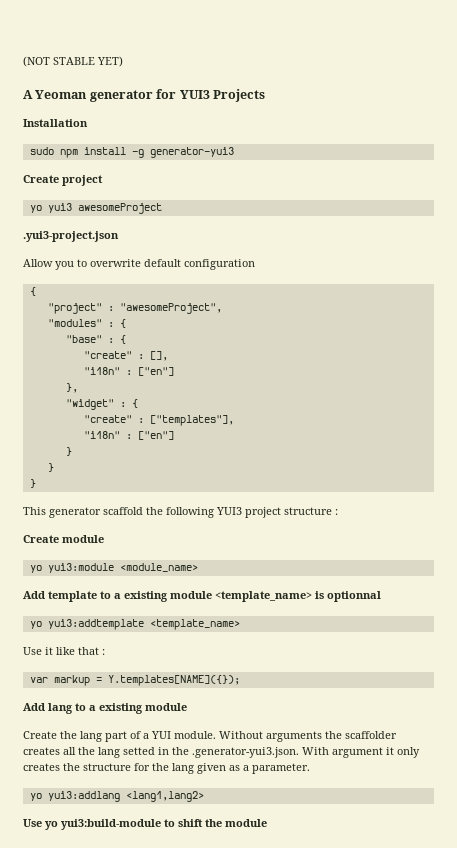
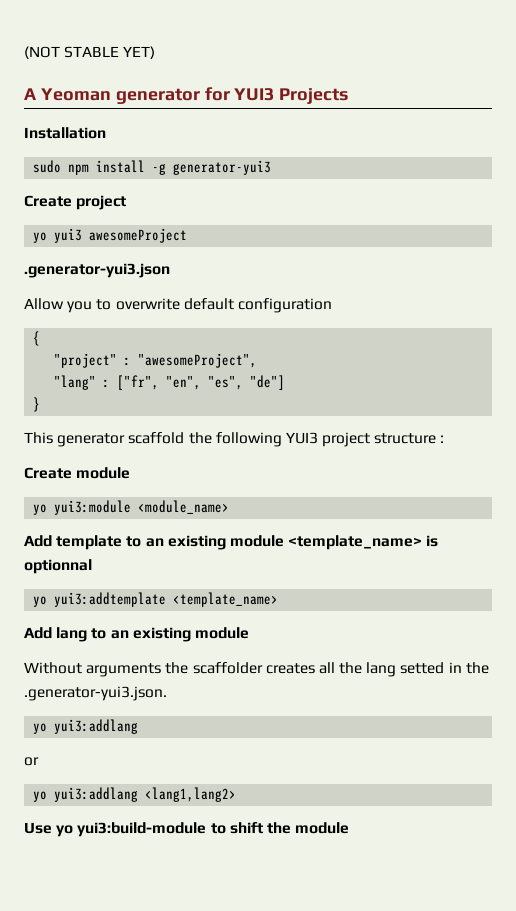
- .yui3-project.json
+ .generator-yui3.json
- "modules" : {
- "base" : {
- "create" : [],
- "i18n" : ["en"]
- },
- "widget" : {
- "create" : ["templates"],
- "i18n" : ["en"]
- }
- }
+ "lang" : ["fr", "en", "es", "de"]
- Add template to a existing module <template_name> is optionnal
+ Add template to an existing module <template_name> is optionnal
- Use it like that :
- var markup = Y.templates[NAME]({});
- Add lang to a existing module
+ Add lang to an existing module
- Create the lang part of a YUI module. Without arguments the scaffolder creates all the lang setted in the .generator-yui3.json. With argument it only creates the structure for the lang given as a parameter.
+ Without arguments the scaffolder creates all the lang setted in the .generator-yui3.json.
+ yo yui3:addlang
+ or

